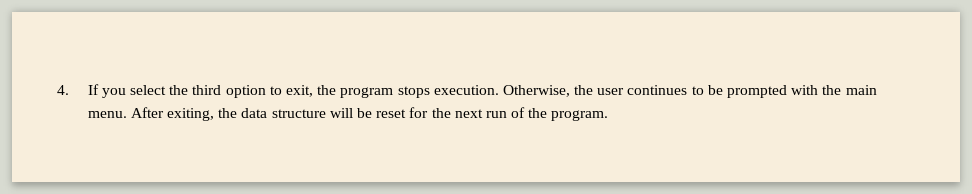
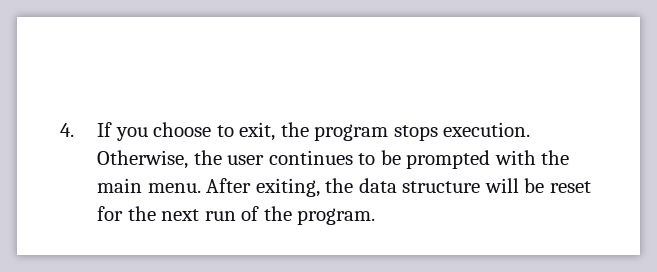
- 4. If you select the third option to exit, the program stops execution.
+ 4. If you choose to exit, the program stops execution.

